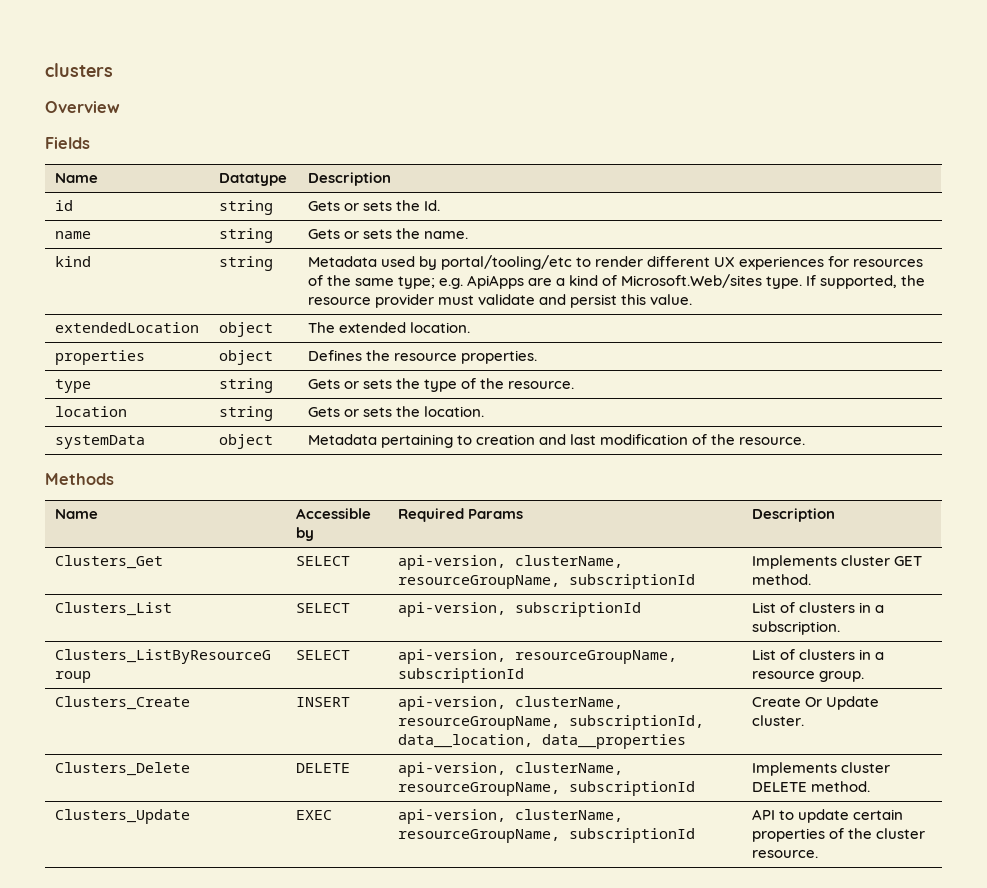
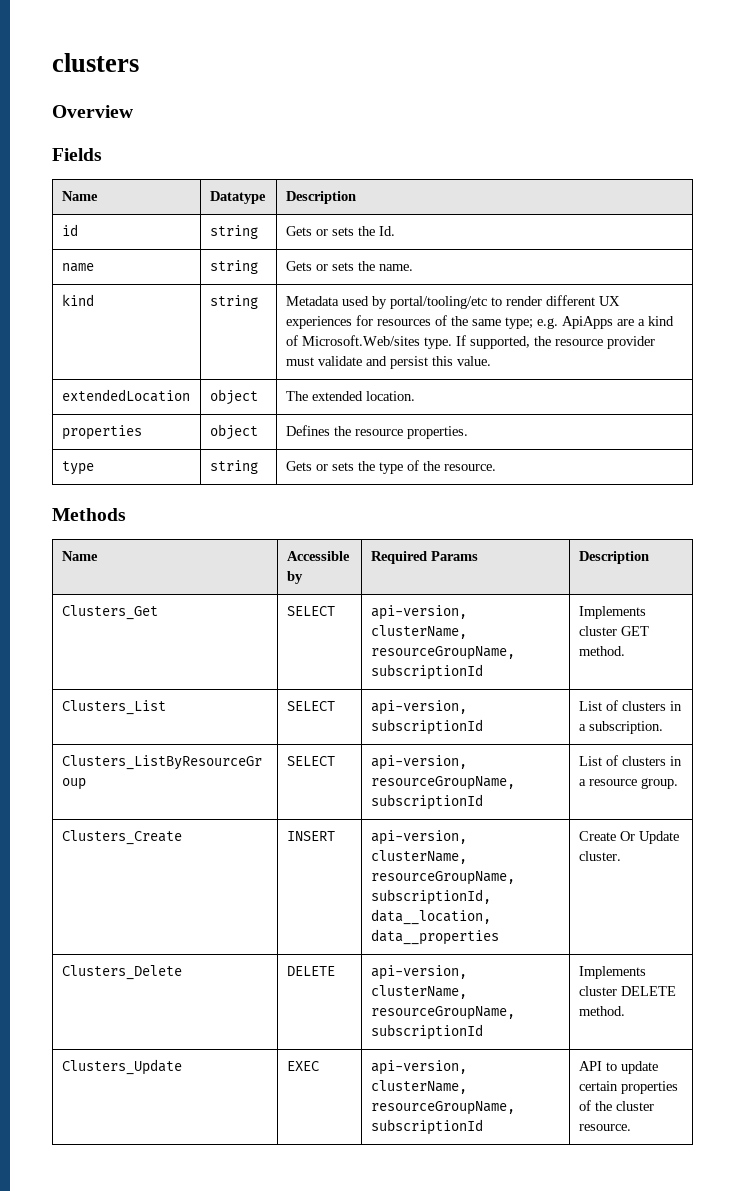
- location | string | Gets or sets the location.
- systemData | object | Metadata pertaining to creation and last modification of the resource.

